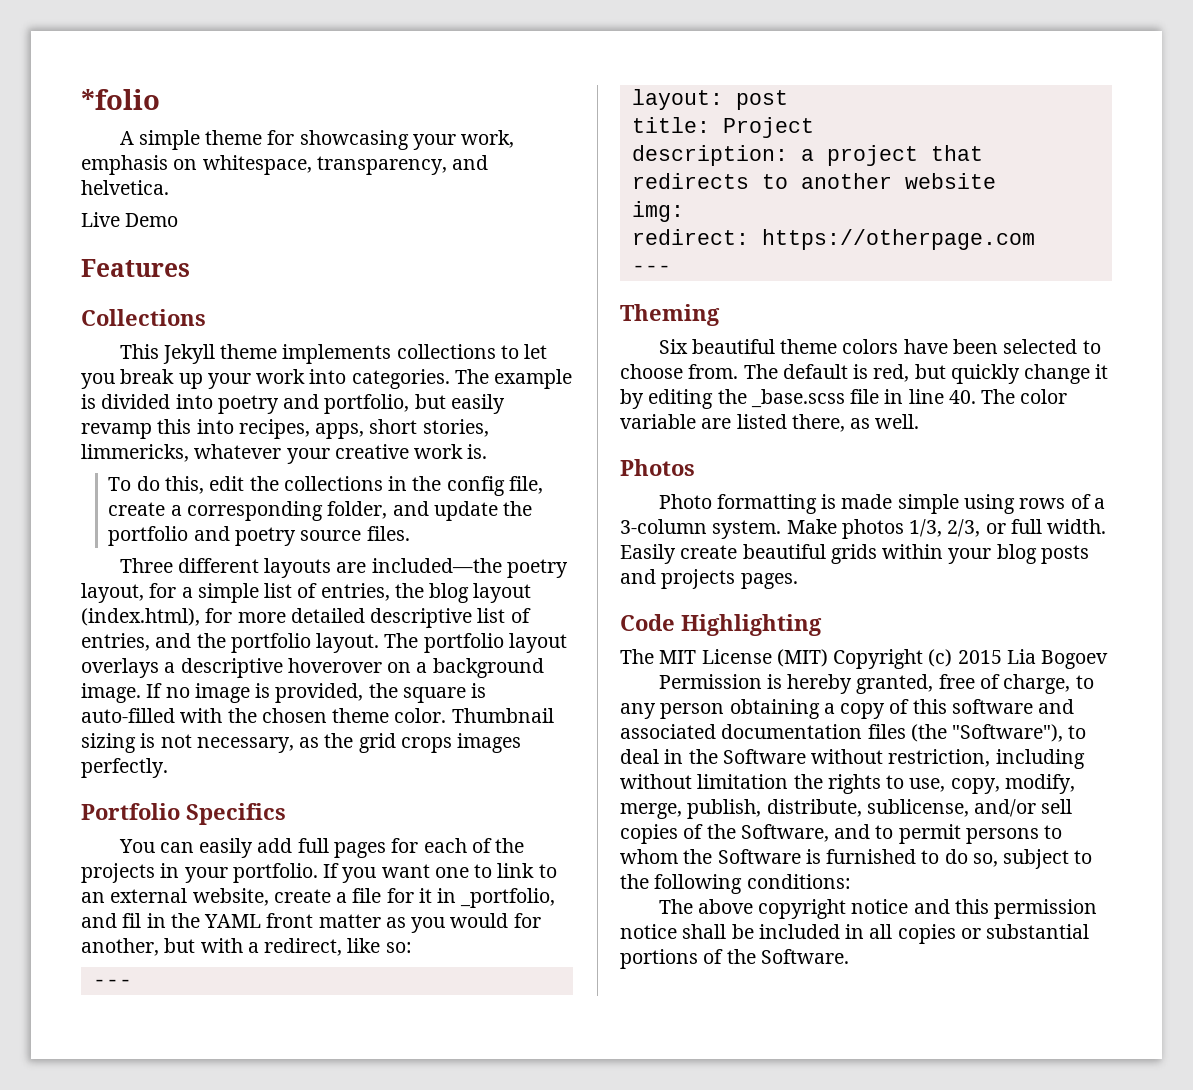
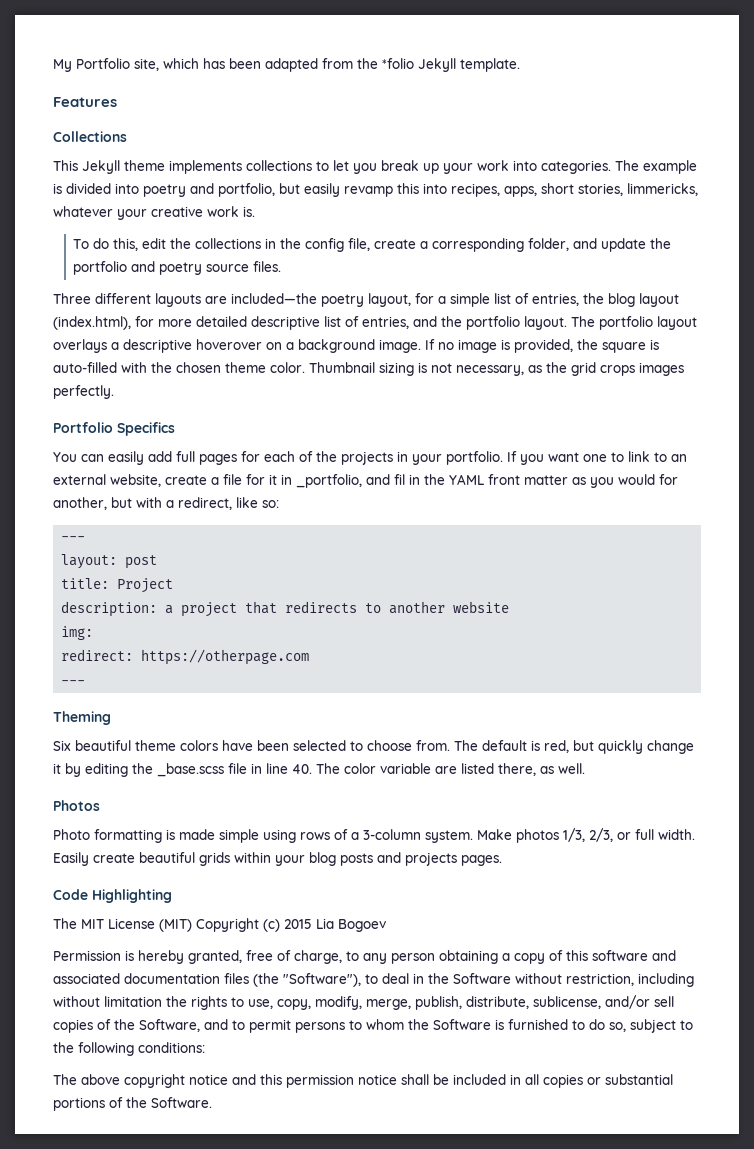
- *folio
- A simple theme for showcasing your work, emphasis on whitespace, transparency, and helvetica.
- Live Demo
+ My Portfolio site, which has been adapted from the *folio Jekyll template.

